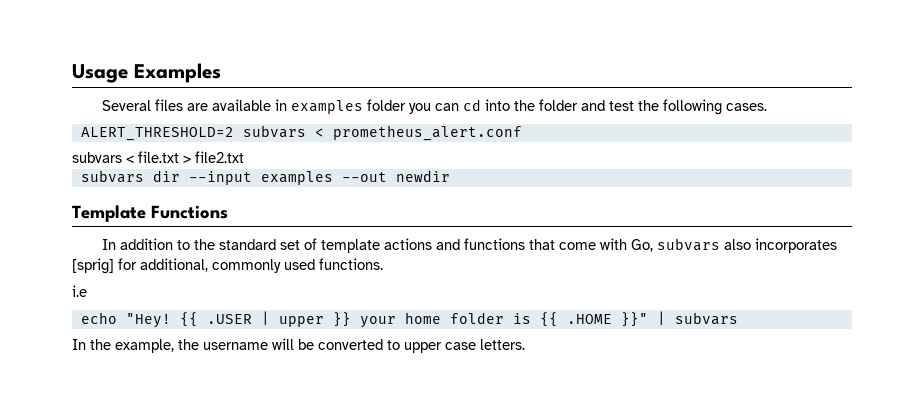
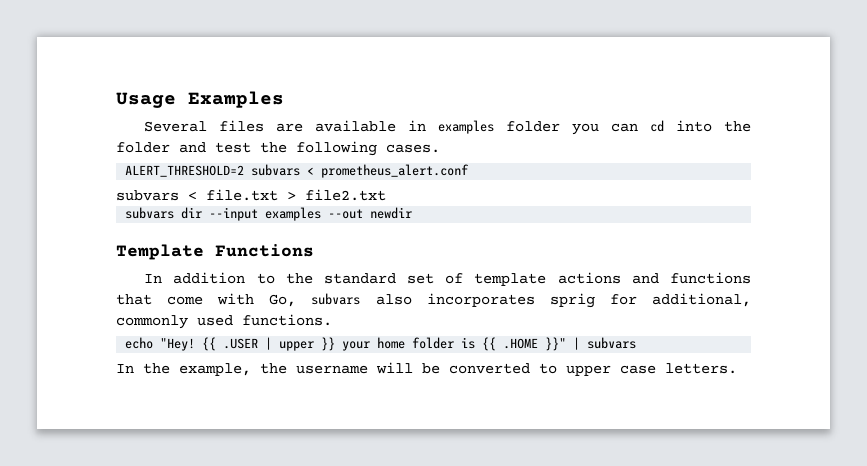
- In addition to the standard set of template actions and functions that come with Go, subvars also incorporates [sprig] for additional, commonly used functions.
+ In addition to the standard set of template actions and functions that come with Go, subvars also incorporates sprig for additional, commonly used functions.
- i.e

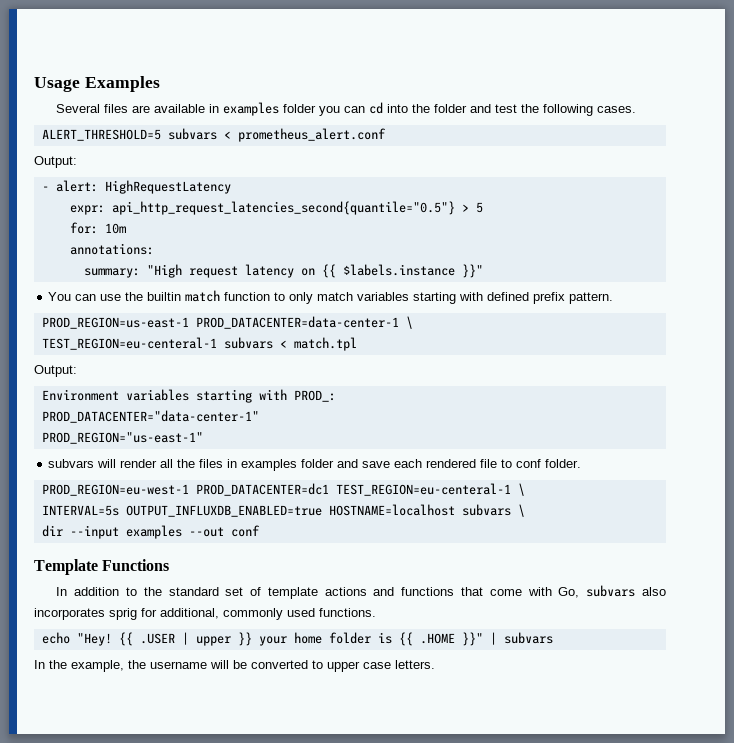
- ALERT_THRESHOLD=2 subvars < prometheus_alert.conf
- subvars < file.txt > file2.txt
- subvars dir --input examples --out newdir
+ ALERT_THRESHOLD=5 subvars < prometheus_alert.conf
+ Output:
+ - alert: HighRequestLatency
+ expr: api_http_request_latencies_second{quantile="0.5"} > 5
+ for: 10m
+ annotations:
+ summary: "High request latency on {{ $labels.instance }}"
+ You can use the builtin match function to only match variables starting with defined prefix pattern.
+ PROD_REGION=us-east-1 PROD_DATACENTER=data-center-1 \
+ TEST_REGION=eu-centeral-1 subvars < match.tpl
+ Output:
+ Environment variables starting with PROD_:
+ PROD_DATACENTER="data-center-1"
+ PROD_REGION="us-east-1"
+ subvars will render all the files in examples folder and save each rendered file to conf folder.
+ PROD_REGION=eu-west-1 PROD_DATACENTER=dc1 TEST_REGION=eu-centeral-1 \
+ INTERVAL=5s OUTPUT_INFLUXDB_ENABLED=true HOSTNAME=localhost subvars \
+ dir --input examples --out conf

